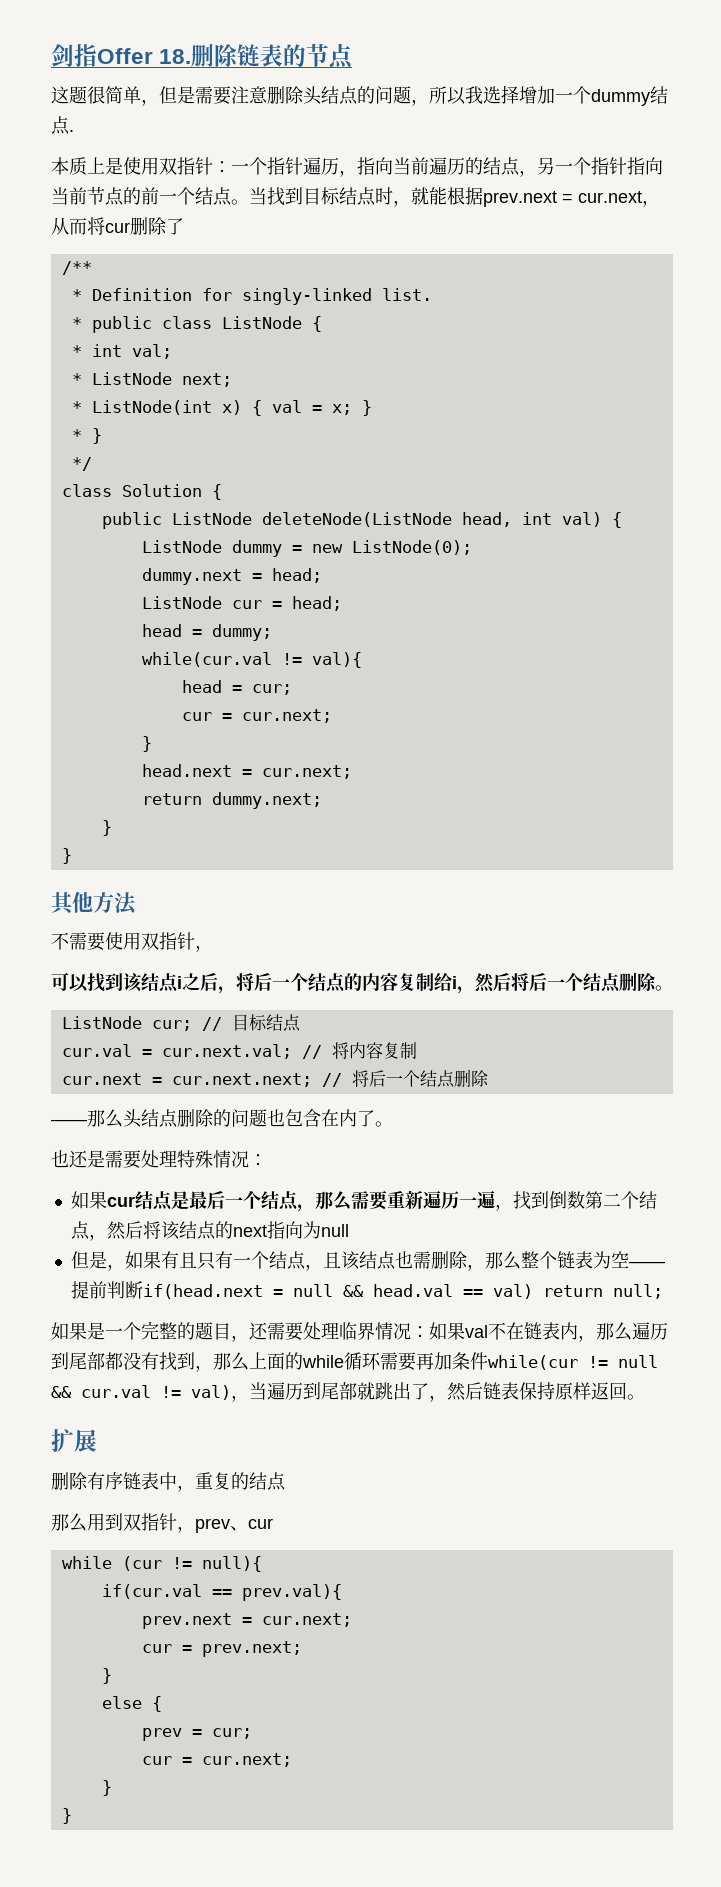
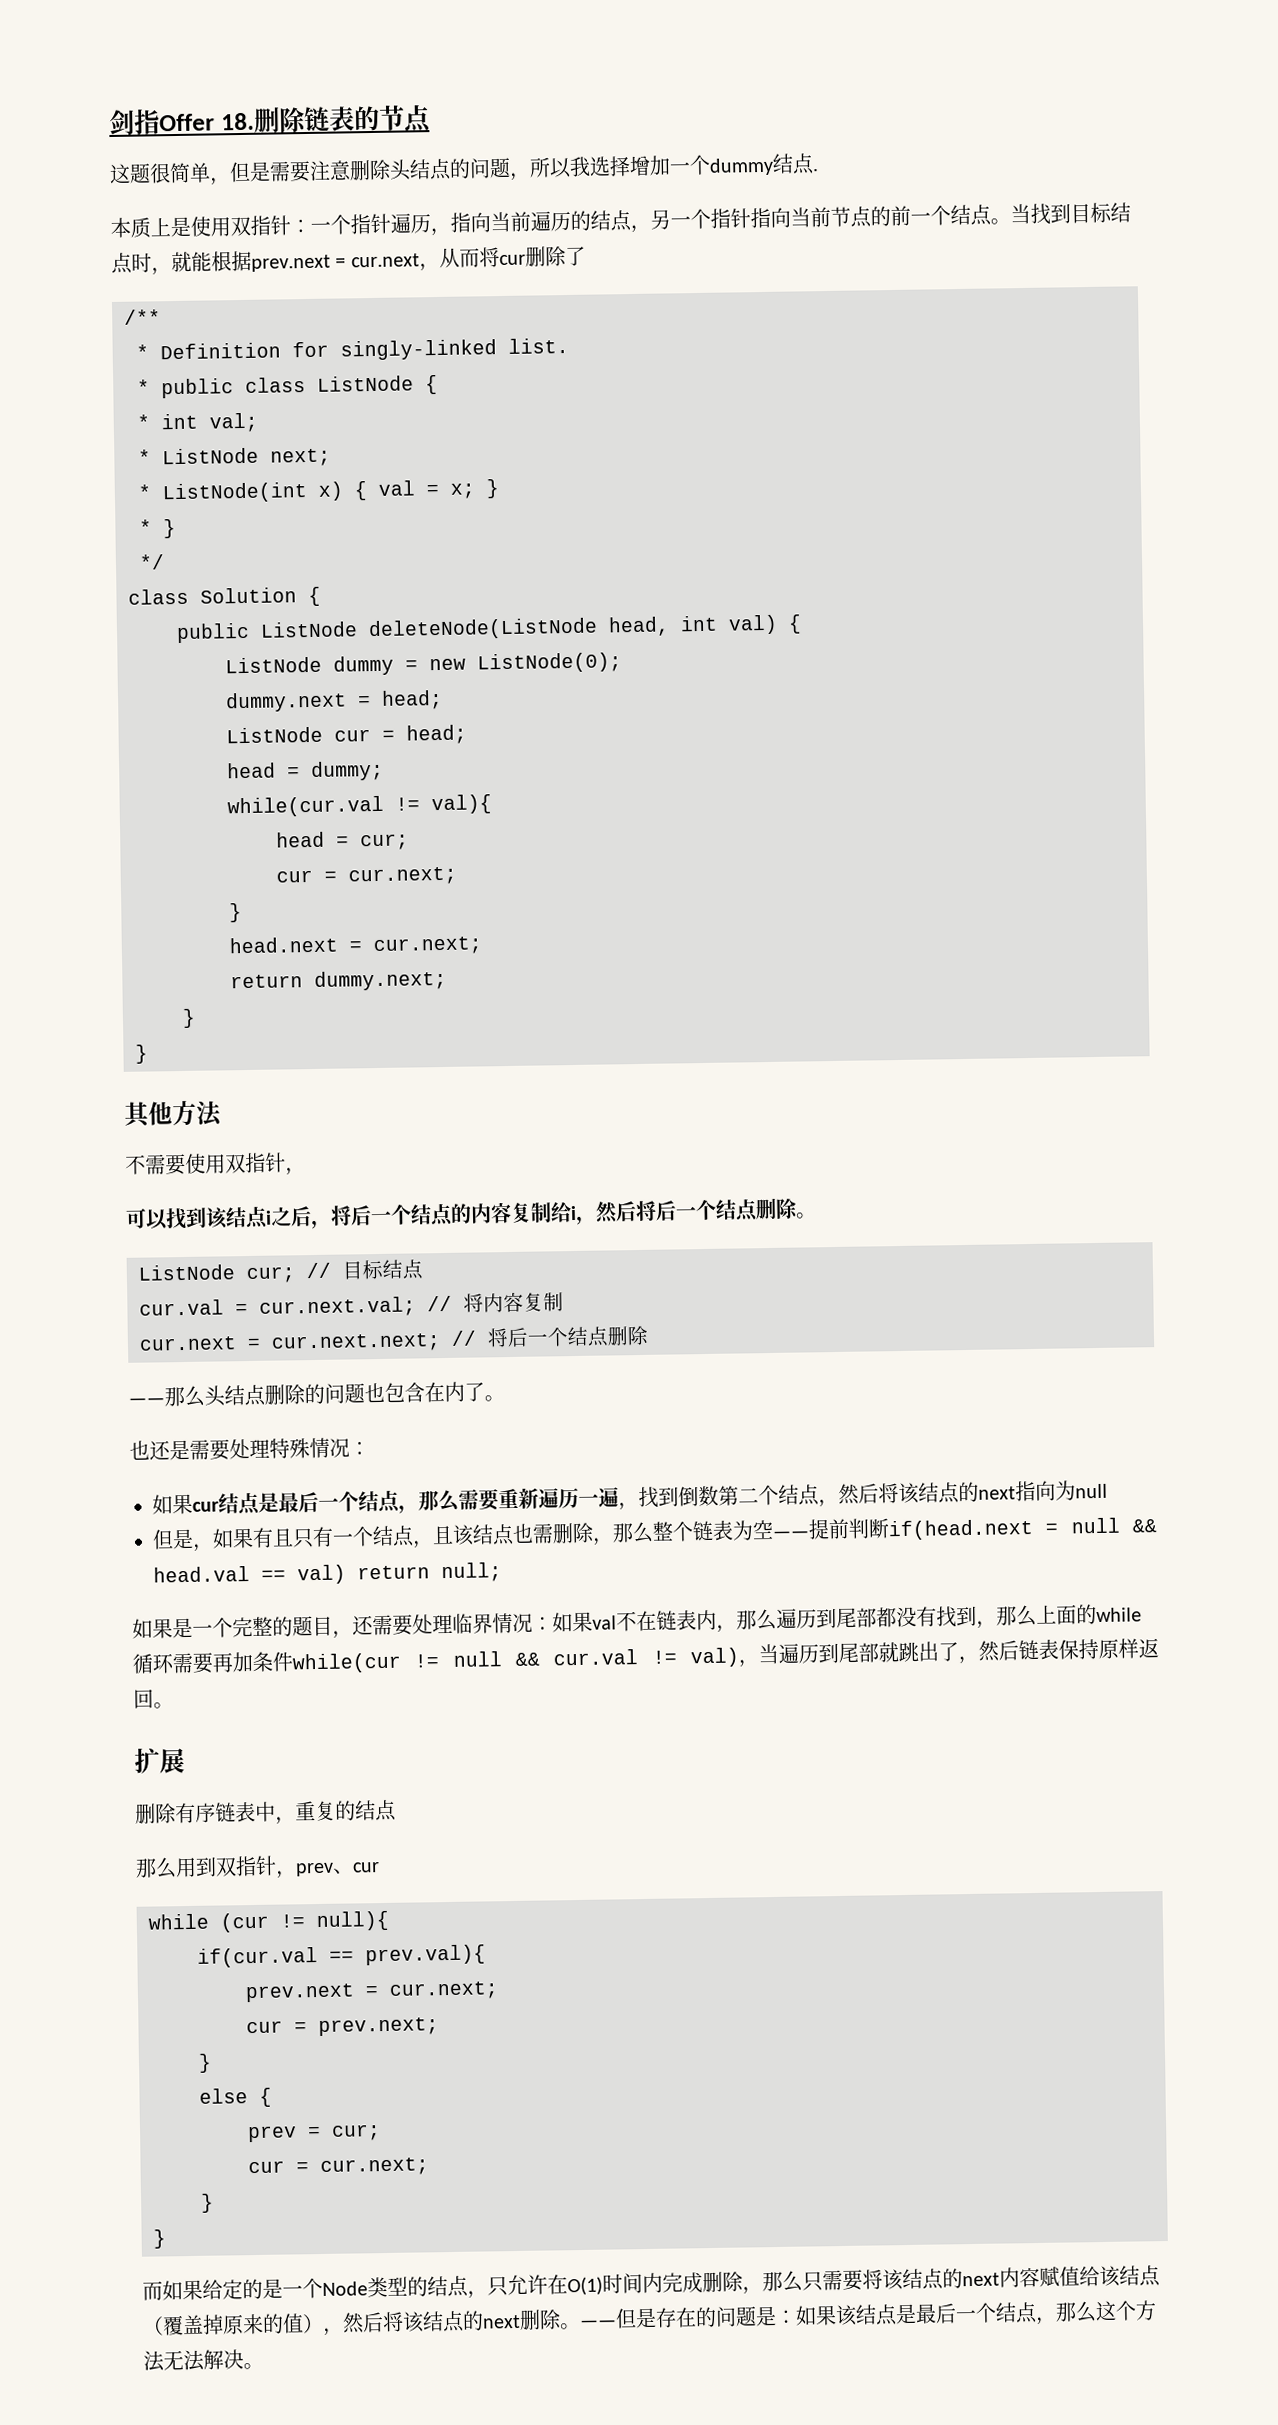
+ 而如果给定的是一个Node类型的结点，只允许在O(1)时间内完成删除，那么只需要将该结点的next内容赋值给该结点（覆盖掉原来的值），然后将该结点的next删除。——但是存在的问题是：如果该结点是最后一个结点，那么这个方法无法解决。

